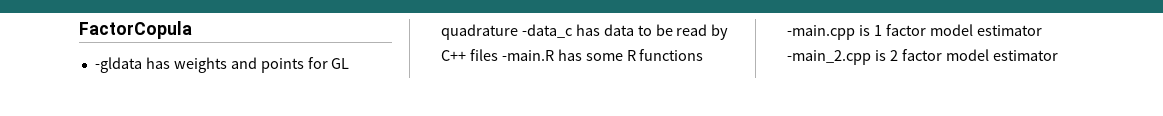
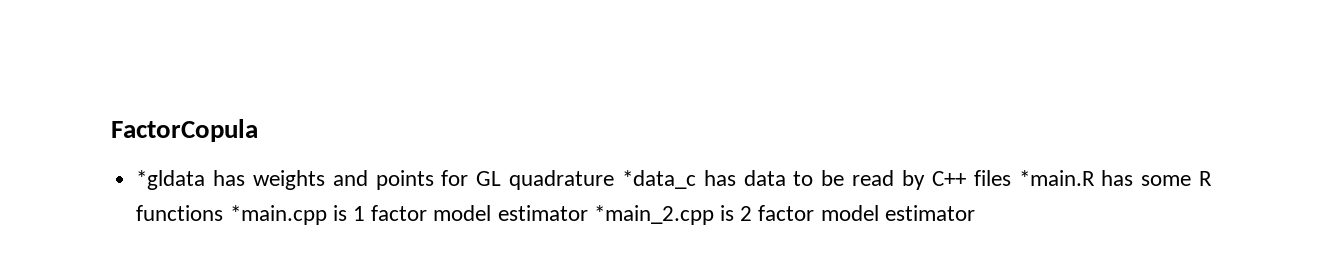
- -gldata has weights and points for GL quadrature -data_c has data to be read by C++ files -main.R has some R functions -main.cpp is 1 factor model estimator -main_2.cpp is 2 factor model estimator
+ *gldata has weights and points for GL quadrature *data_c has data to be read by C++ files *main.R has some R functions *main.cpp is 1 factor model estimator *main_2.cpp is 2 factor model estimator

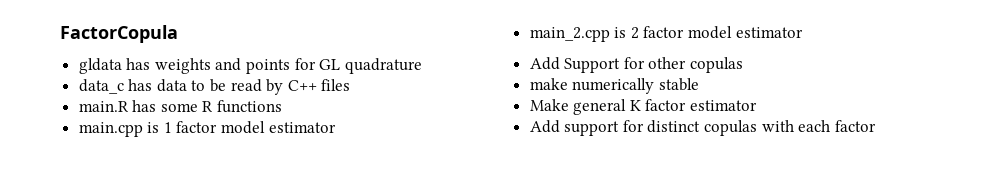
- *gldata has weights and points for GL quadrature *data_c has data to be read by C++ files *main.R has some R functions *main.cpp is 1 factor model estimator *main_2.cpp is 2 factor model estimator
+ gldata has weights and points for GL quadrature
+ data_c has data to be read by C++ files
+ main.R has some R functions
+ main.cpp is 1 factor model estimator
+ main_2.cpp is 2 factor model estimator
+ Add Support for other copulas
+ make numerically stable
+ Make general K factor estimator
+ Add support for distinct copulas with each factor

